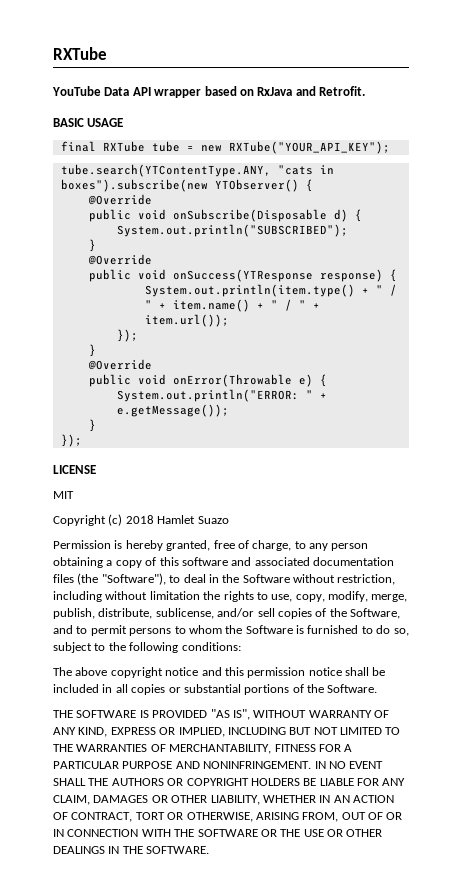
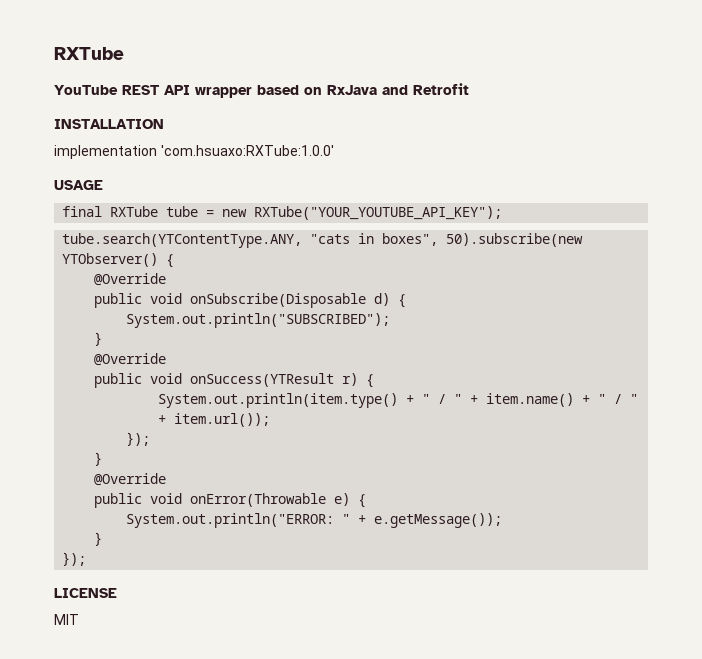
- YouTube Data API wrapper based on RxJava and Retrofit.
- BASIC USAGE
+ YouTube REST API wrapper based on RxJava and Retrofit
+ INSTALLATION
+ implementation 'com.hsuaxo:RXTube:1.0.0'
+ USAGE
- final RXTube tube = new RXTube("YOUR_API_KEY");
+ final RXTube tube = new RXTube("YOUR_YOUTUBE_API_KEY");
- tube.search(YTContentType.ANY, "cats in boxes").subscribe(new YTObserver() {
+ tube.search(YTContentType.ANY, "cats in boxes", 50).subscribe(new YTObserver() {
- public void onSuccess(YTResponse response) {
+ public void onSuccess(YTResult r) {
- Copyright (c) 2018 Hamlet Suazo
- Permission is hereby granted, free of charge, to any person obtaining a copy of this software and associated documentation files (the "Software"), to deal in the Software without restriction, including without limitation the rights to use, copy, modify, merge, publish, distribute, sublicense, and/or sell copies of the Software, and to permit persons to whom the Software is furnished to do so, subject to the following conditions:
- The above copyright notice and this permission notice shall be included in all copies or substantial portions of the Software.
- THE SOFTWARE IS PROVIDED "AS IS", WITHOUT WARRANTY OF ANY KIND, EXPRESS OR IMPLIED, INCLUDING BUT NOT LIMITED TO THE WARRANTIES OF MERCHANTABILITY, FITNESS FOR A PARTICULAR PURPOSE AND NONINFRINGEMENT. IN NO EVENT SHALL THE AUTHORS OR COPYRIGHT HOLDERS BE LIABLE FOR ANY CLAIM, DAMAGES OR OTHER LIABILITY, WHETHER IN AN ACTION OF CONTRACT, TORT OR OTHERWISE, ARISING FROM, OUT OF OR IN CONNECTION WITH THE SOFTWARE OR THE USE OR OTHER DEALINGS IN THE SOFTWARE.

